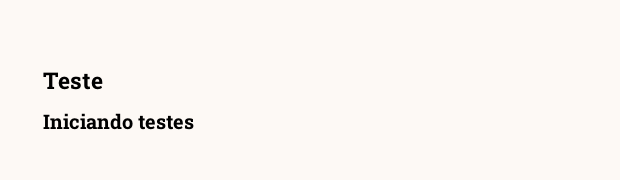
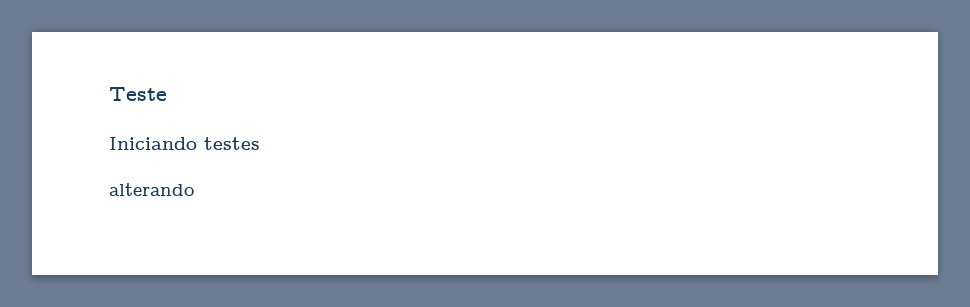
+ alterando

